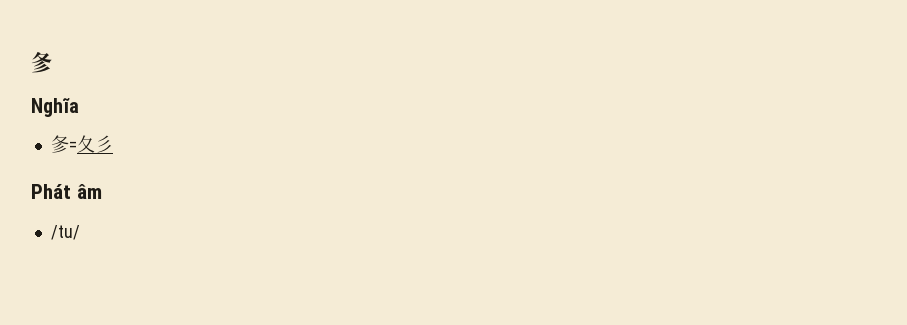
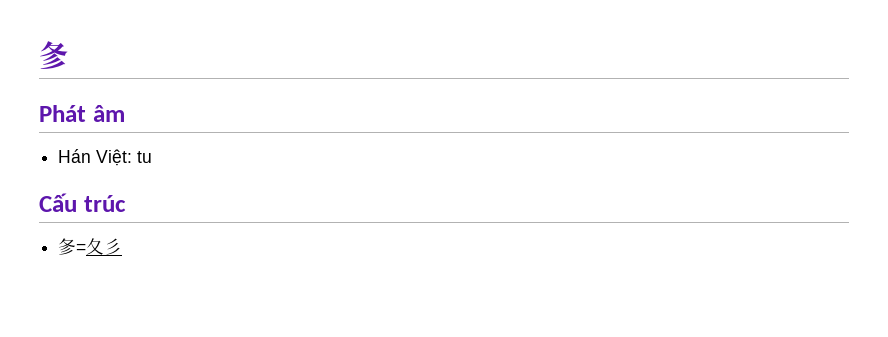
- Nghĩa
+ Phát âm
+ Hán Việt: tu
+ Cấu trúc
- Phát âm
- /tu/

